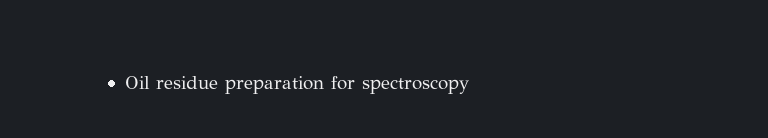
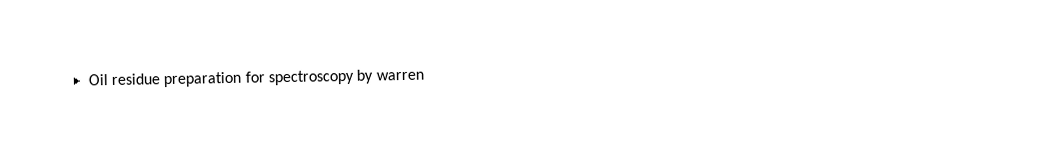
- Oil residue preparation for spectroscopy
+ Oil residue preparation for spectroscopy by warren

